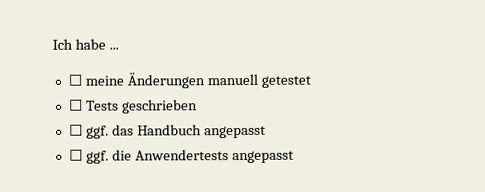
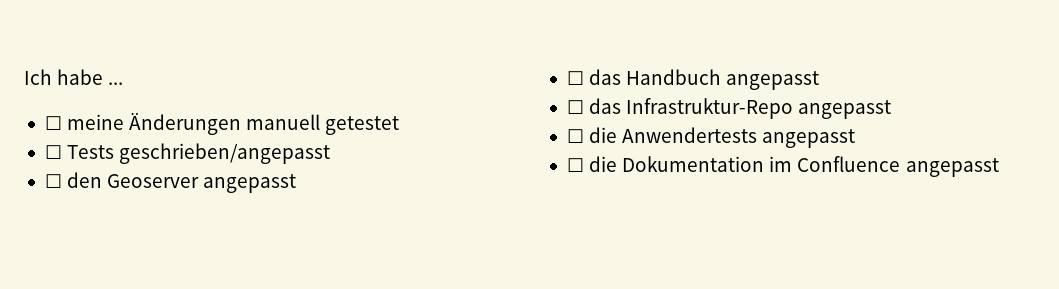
- ☐ Tests geschrieben
- ☐ ggf. das Handbuch angepasst
+ ☐ Tests geschrieben/angepasst
+ ☐ den Geoserver angepasst
+ ☐ das Handbuch angepasst
- ☐ ggf. die Anwendertests angepasst
+ ☐ das Infrastruktur-Repo angepasst
+ ☐ die Anwendertests angepasst
+ ☐ die Dokumentation im Confluence angepasst

